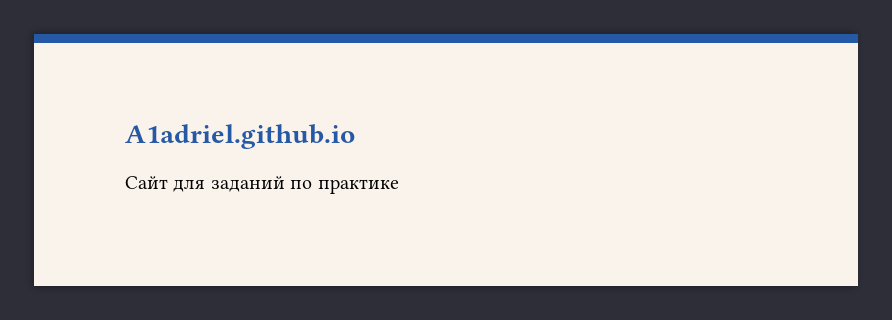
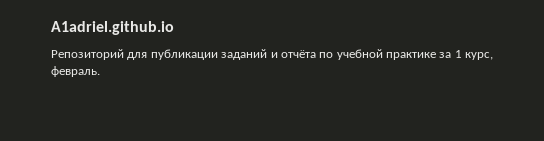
- Сайт для заданий по практике
+ Репозиторий для публикации заданий и отчёта по учебной практике за 1 курс, февраль.

